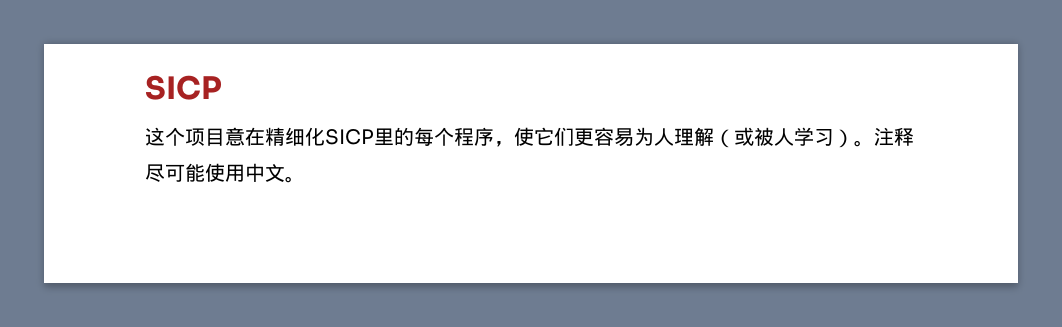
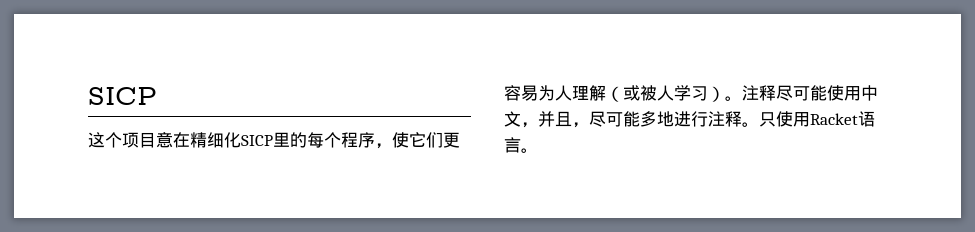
- 注释尽可能使用中文。
+ 注释尽可能使用中文，并且，尽可能多地进行注释。只使用Racket语言。

